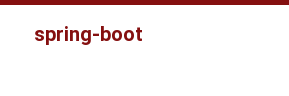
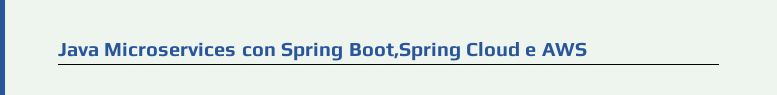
- spring-boot
+ Java Microservices con Spring Boot,Spring Cloud e AWS

